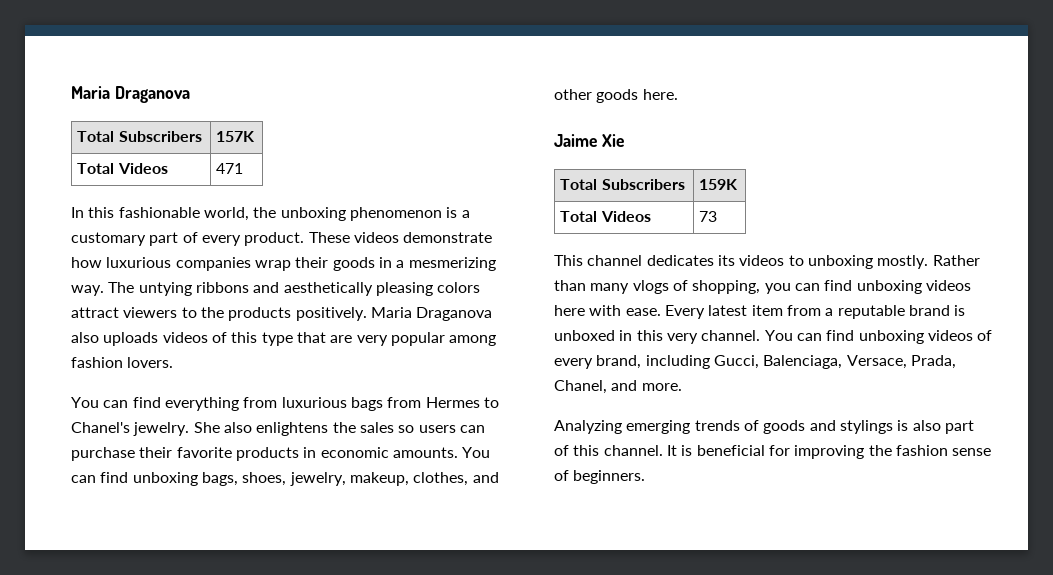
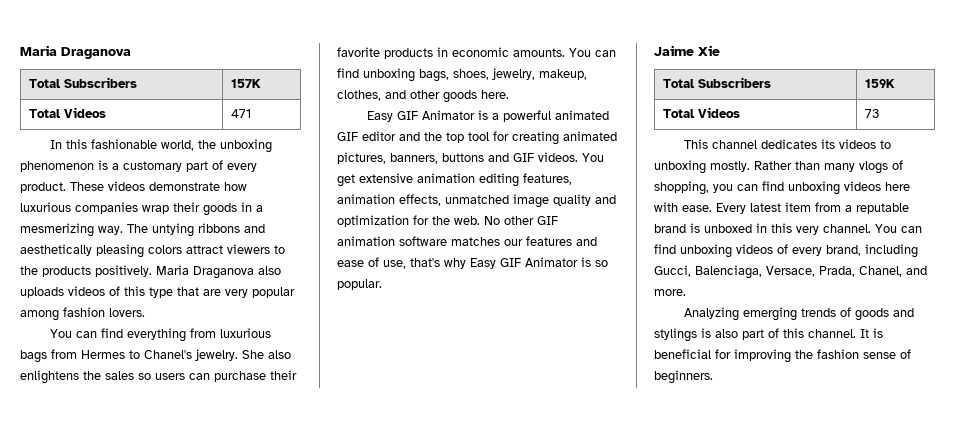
+ Easy GIF Animator is a powerful animated GIF editor and the top tool for creating animated pictures, banners, buttons and GIF videos. You get extensive animation editing features, animation effects, unmatched image quality and optimization for the web. No other GIF animation software matches our features and ease of use, that's why Easy GIF Animator is so popular.

